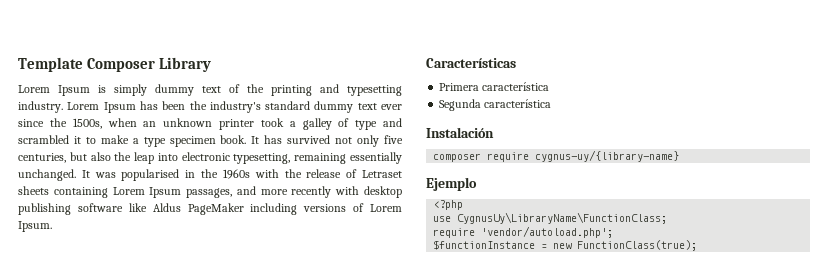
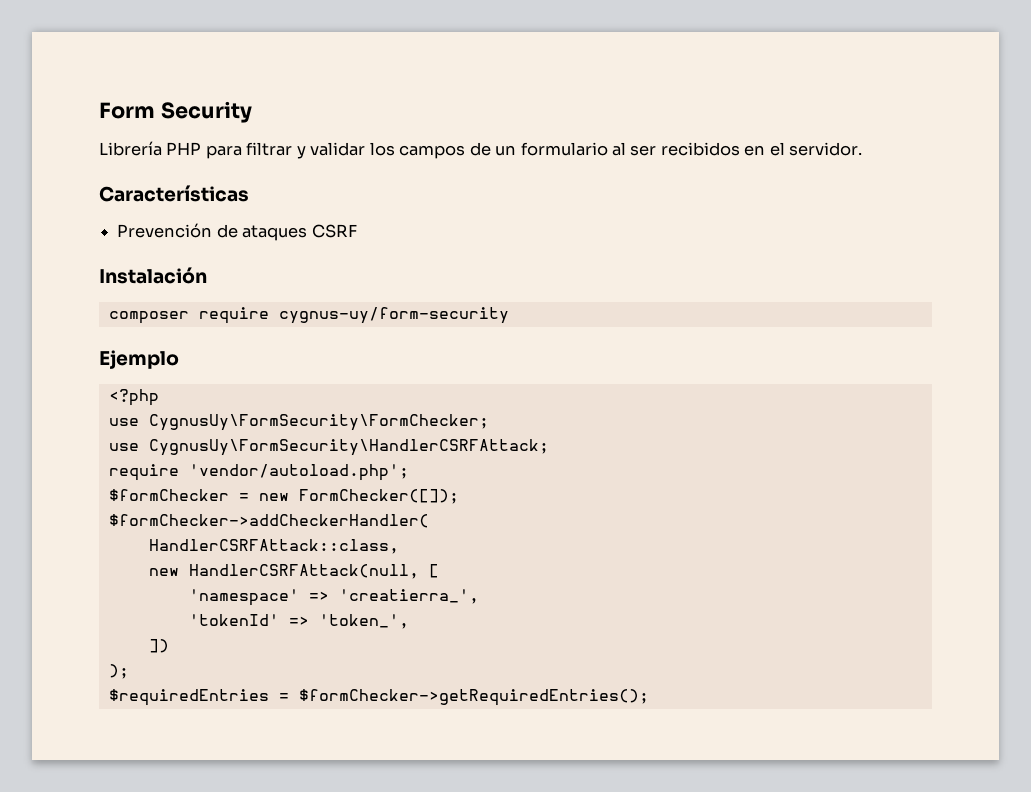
- Template Composer Library
- Lorem Ipsum is simply dummy text of the printing and typesetting industry. Lorem Ipsum has been the industry's standard dummy text ever since the 1500s, when an unknown printer took a galley of type and scrambled it to make a type specimen book. It has survived not only five centuries, but also the leap into electronic typesetting, remaining essentially unchanged. It was popularised in the 1960s with the release of Letraset sheets containing Lorem Ipsum passages, and more recently with desktop publishing software like Aldus PageMaker including versions of Lorem Ipsum.
+ Form Security
+ Librería PHP para filtrar y validar los campos de un formulario al ser recibidos en el servidor.
  Características
- Primera característica
- Segunda característica
+ Prevención de ataques CSRF
- composer require cygnus-uy/{library-name}
+ composer require cygnus-uy/form-security
- use CygnusUy\LibraryName\FunctionClass;
+ use CygnusUy\FormSecurity\FormChecker;
+ use CygnusUy\FormSecurity\HandlerCSRFAttack;
- $functionInstance = new FunctionClass(true);
+ $formChecker = new FormChecker([]);
+ $formChecker->addCheckerHandler(
+ HandlerCSRFAttack::class,
+ new HandlerCSRFAttack(null, [
+ 'namespace' => 'creatierra_',
+ 'tokenId' => 'token_',
+ ])
+ );
+ $requiredEntries = $formChecker->getRequiredEntries();

